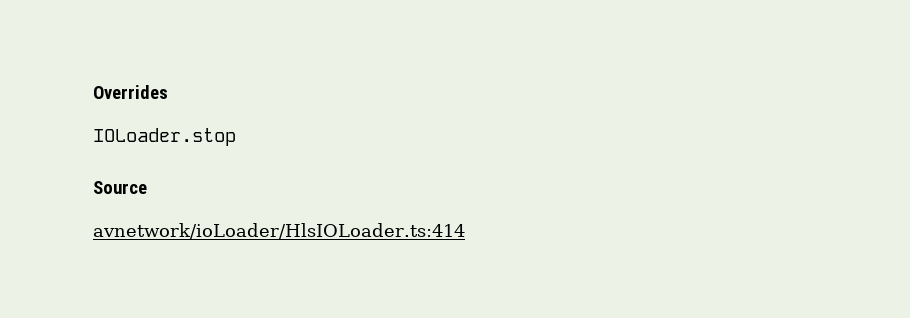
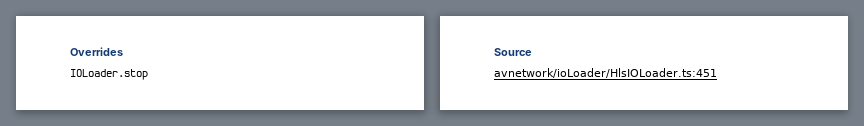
- avnetwork/ioLoader/HlsIOLoader.ts:414
+ avnetwork/ioLoader/HlsIOLoader.ts:451

